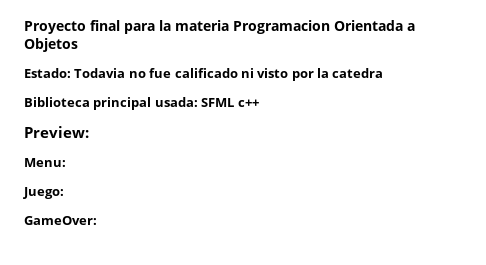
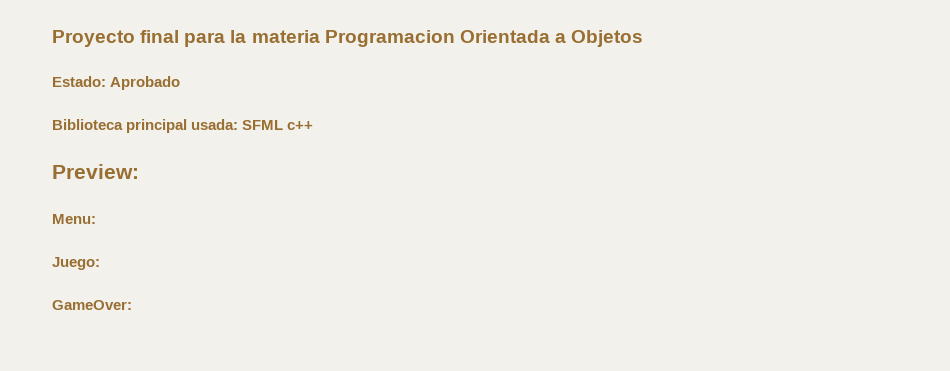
- Estado: Todavia no fue calificado ni visto por la catedra
+ Estado: Aprobado

